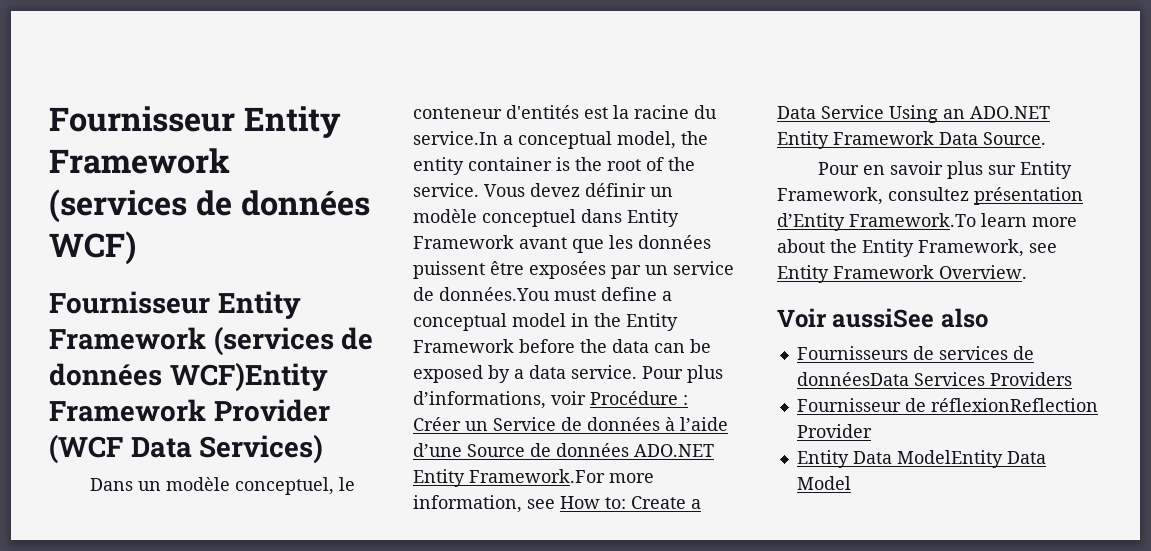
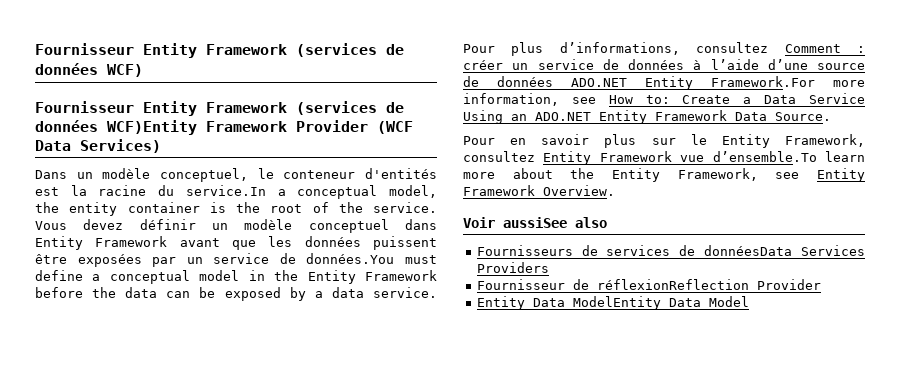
- Pour plus d’informations, voir Procédure : Créer un Service de données à l’aide d’une Source de données ADO.NET Entity Framework.For more information, see How to: Create a Data Service Using an ADO.NET Entity Framework Data Source.
+ Pour plus d’informations, consultez Comment : créer un service de données à l’aide d’une source de données ADO.NET Entity Framework.For more information, see How to: Create a Data Service Using an ADO.NET Entity Framework Data Source.
- Pour en savoir plus sur Entity Framework, consultez présentation d’Entity Framework.To learn more about the Entity Framework, see Entity Framework Overview.
+ Pour en savoir plus sur le Entity Framework, consultez Entity Framework vue d’ensemble.To learn more about the Entity Framework, see Entity Framework Overview.

